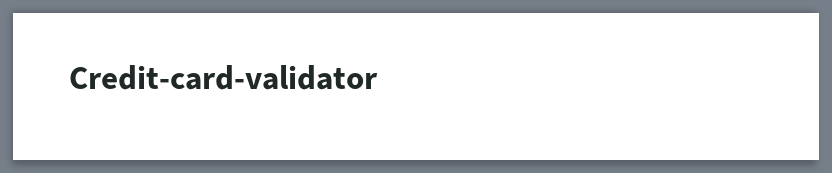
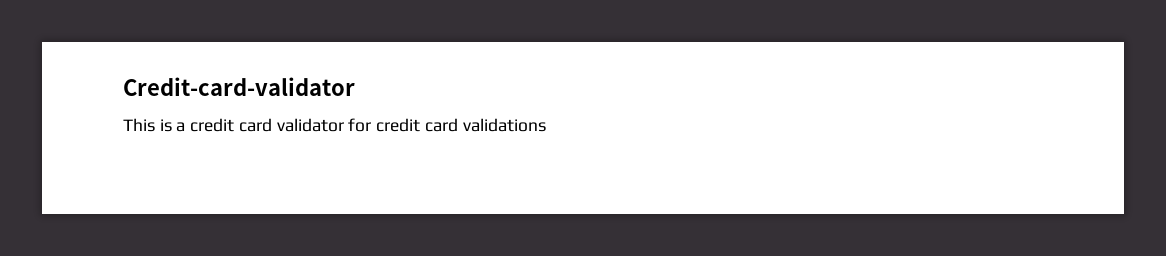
+ This is a credit card validator for credit card validations

